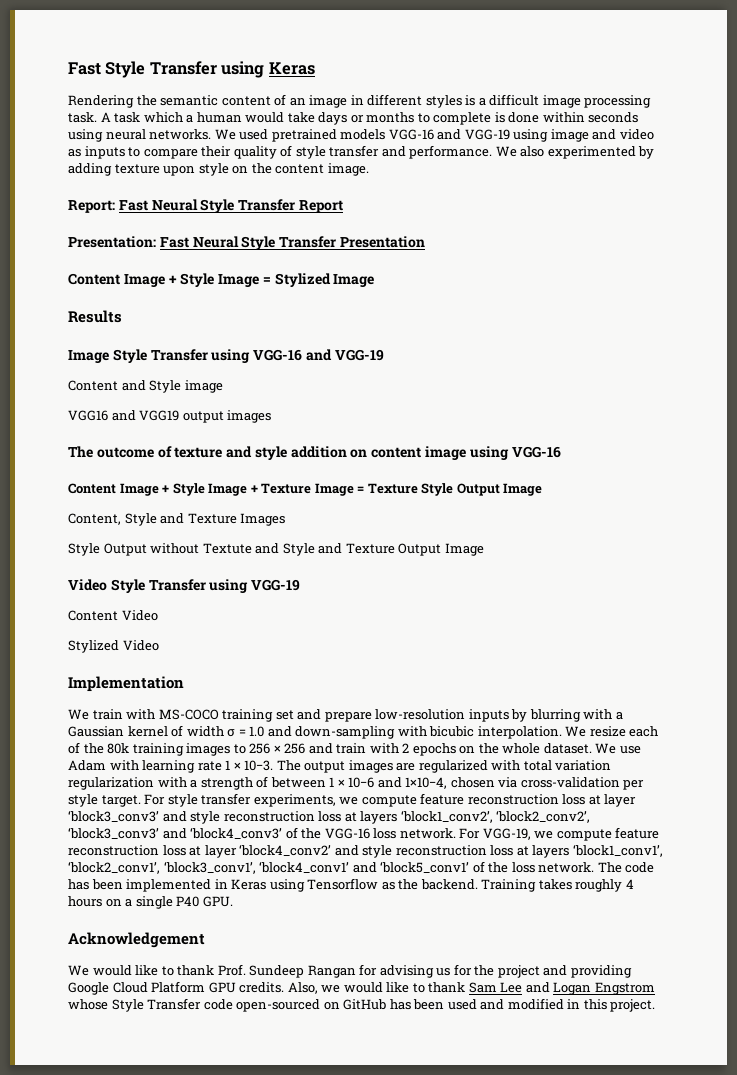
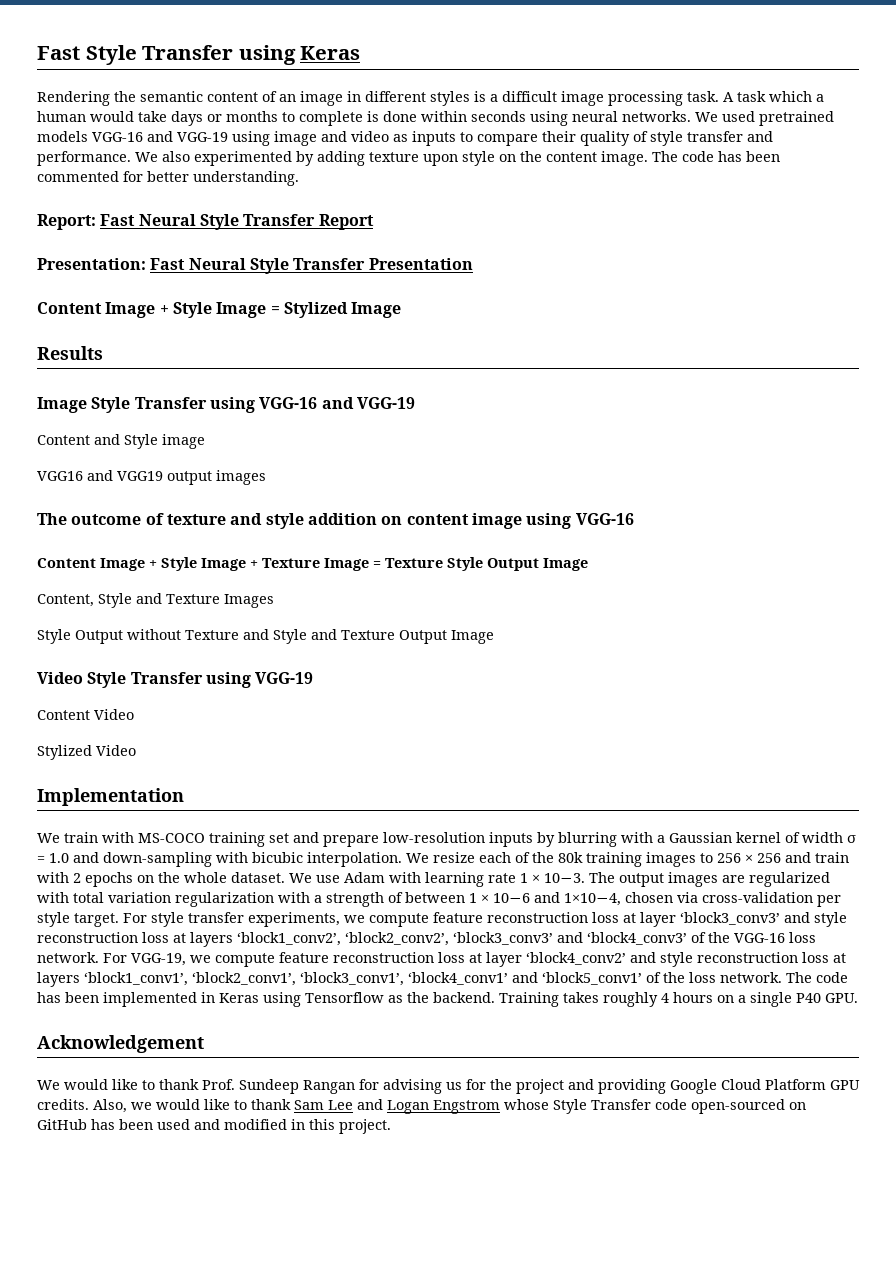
+ The code has been commented for better understanding.
- Style Output without Textute and Style and Texture Output Image
+ Style Output without Texture and Style and Texture Output Image

